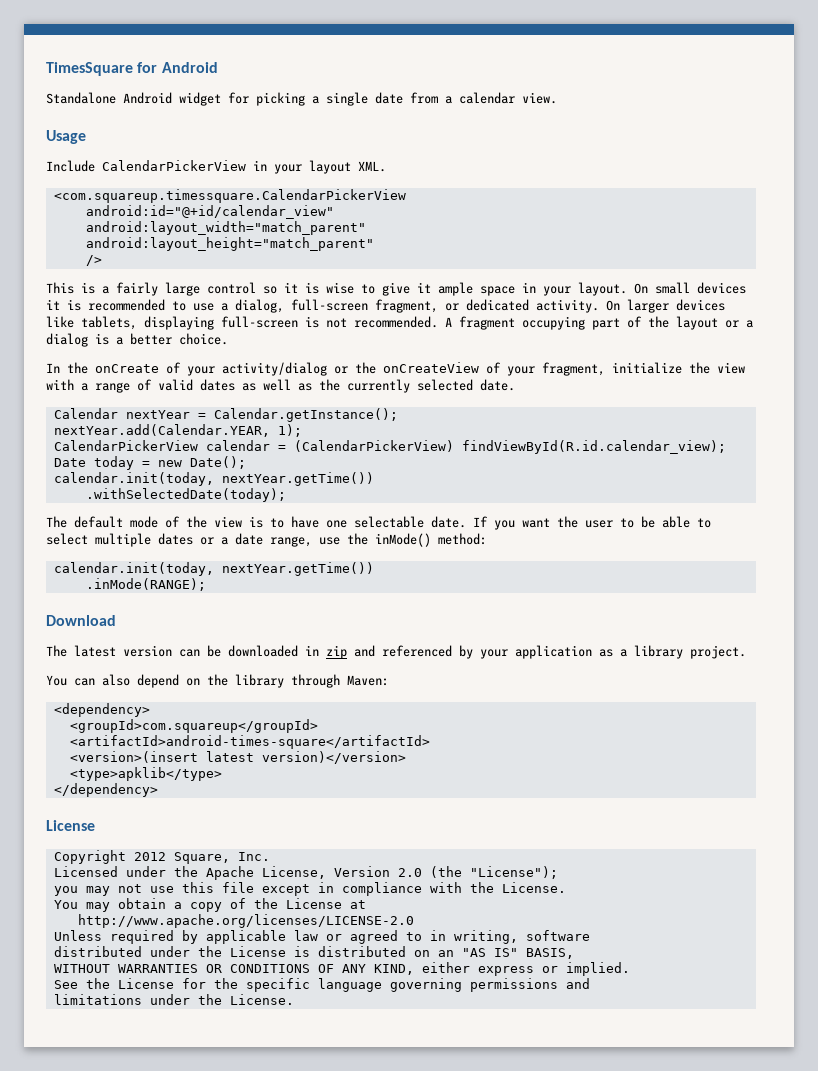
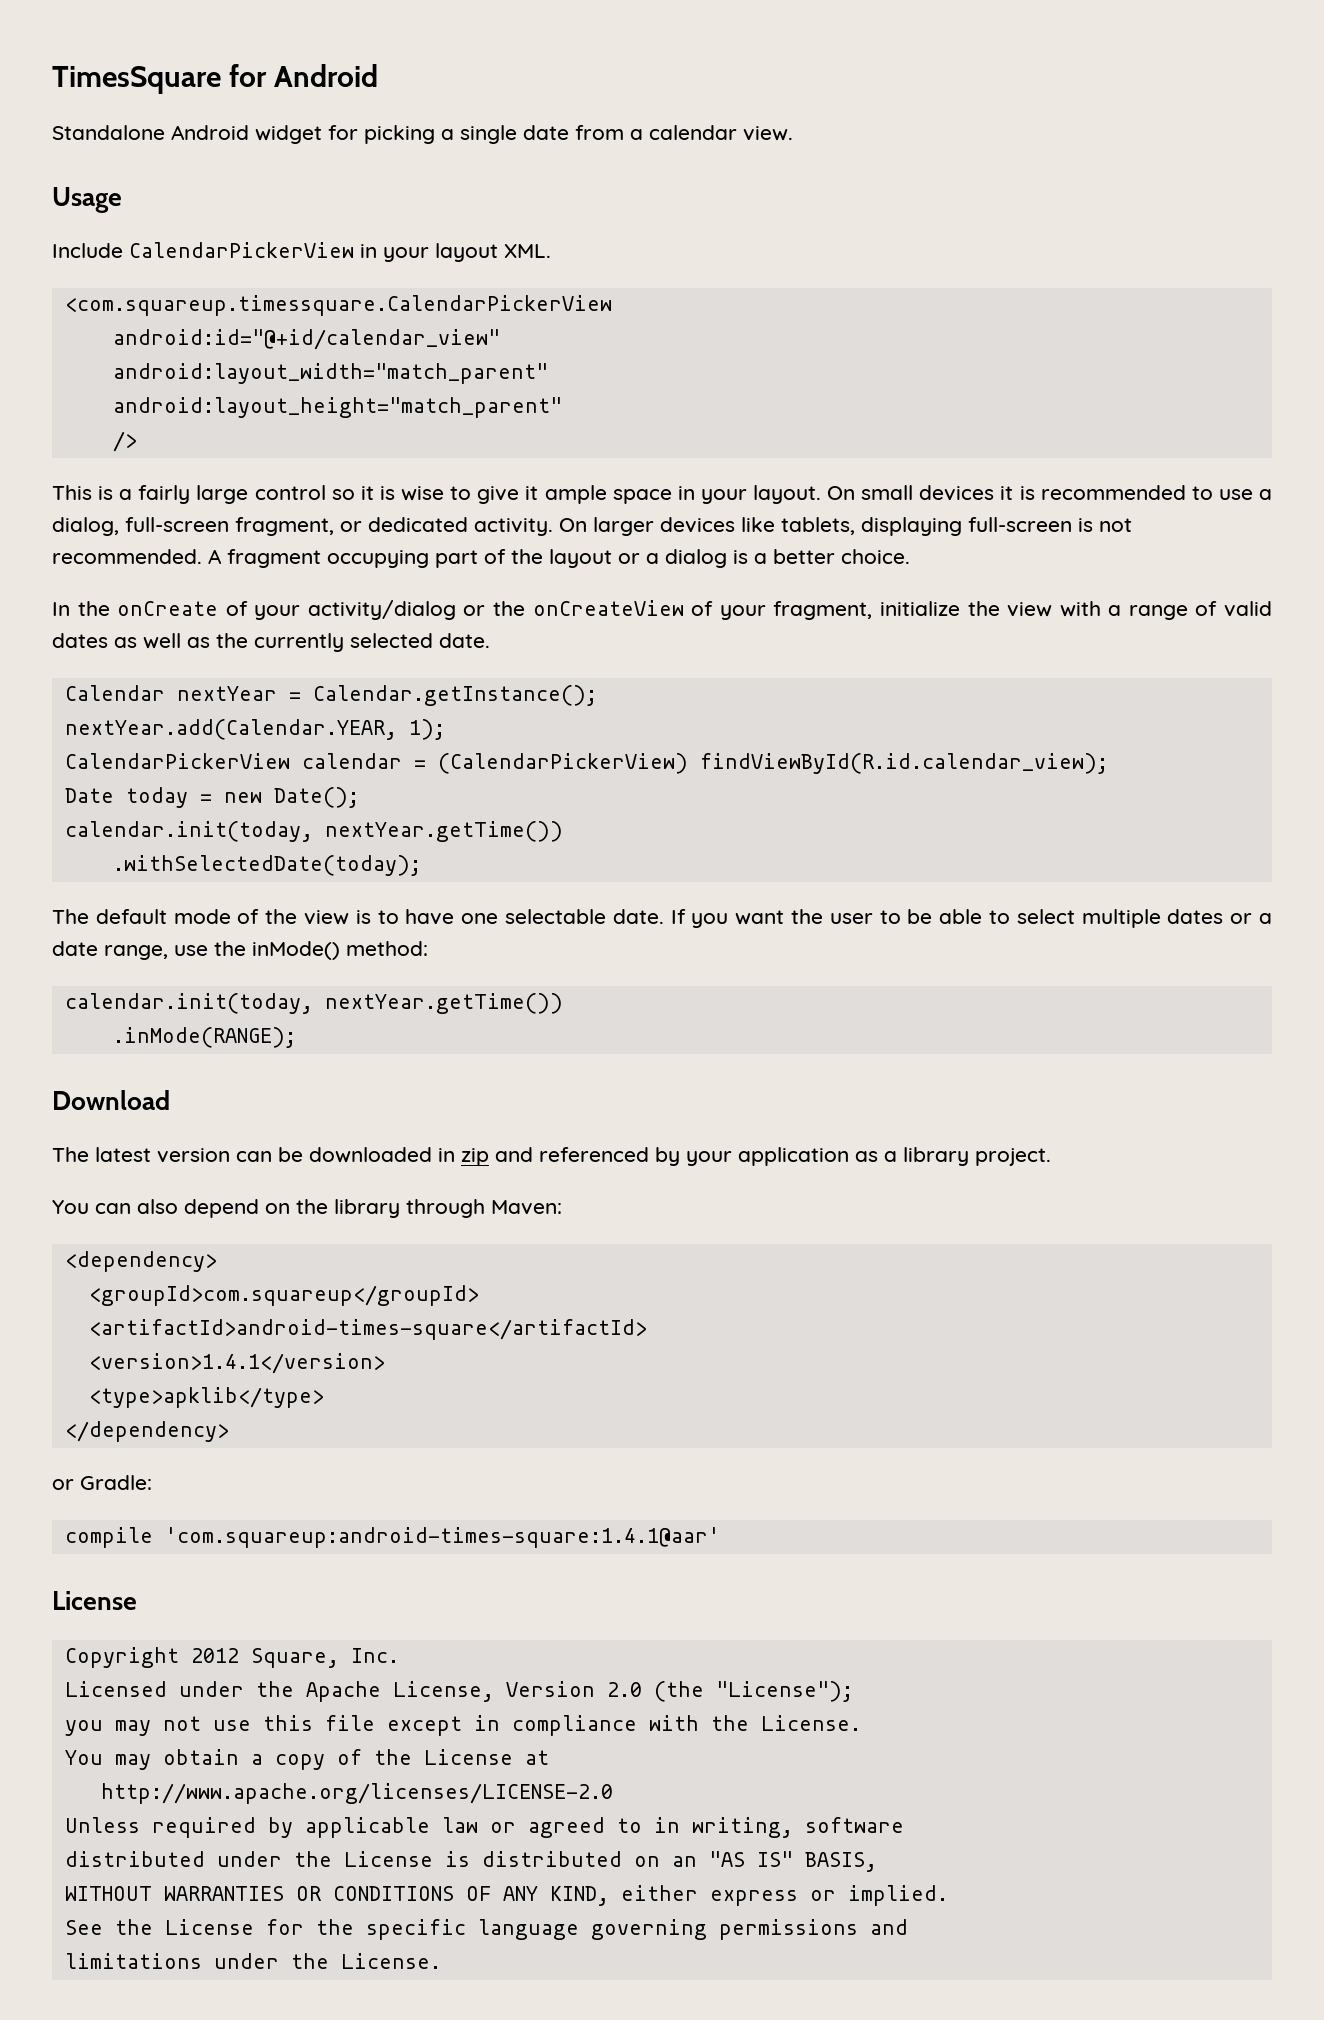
- <version>(insert latest version)</version>
+ <version>1.4.1</version>
+ or Gradle:
+ compile 'com.squareup:android-times-square:1.4.1@aar'

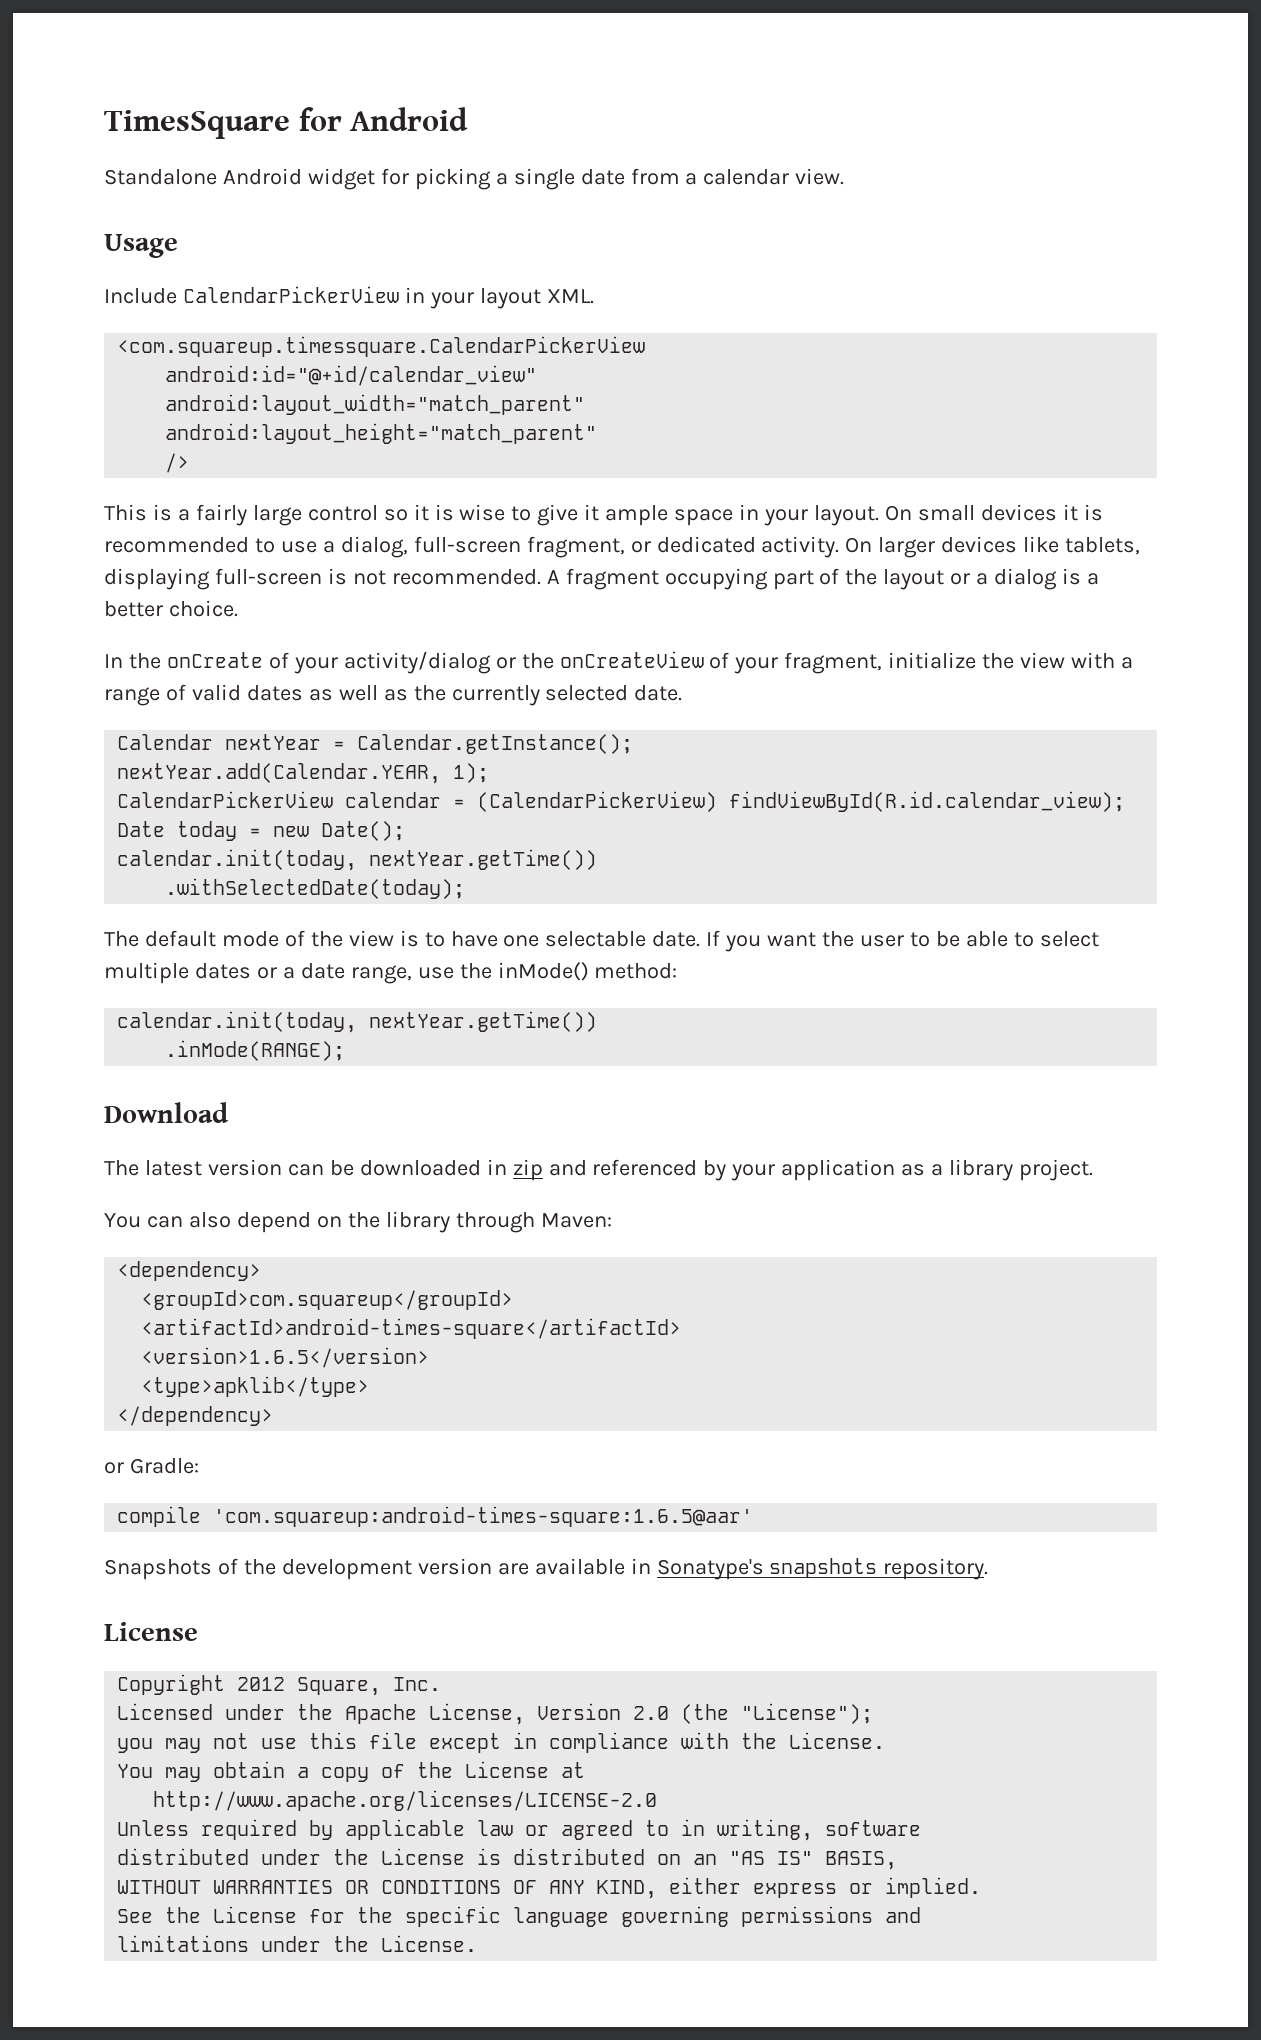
- <version>1.4.1</version>
+ <version>1.6.5</version>
- compile 'com.squareup:android-times-square:1.4.1@aar'
+ compile 'com.squareup:android-times-square:1.6.5@aar'
+ Snapshots of the development version are available in Sonatype's snapshots repository.

